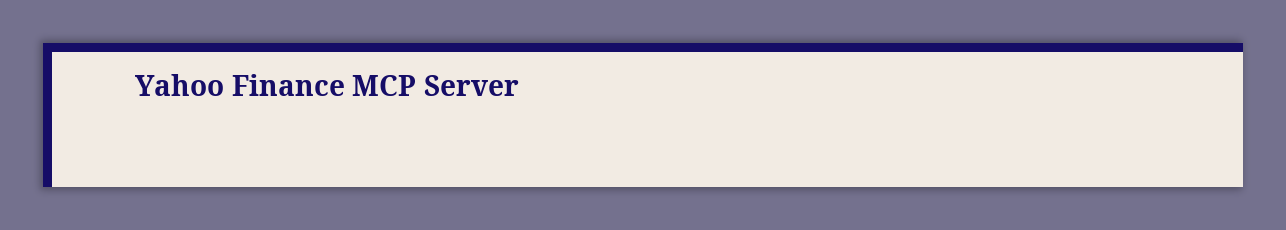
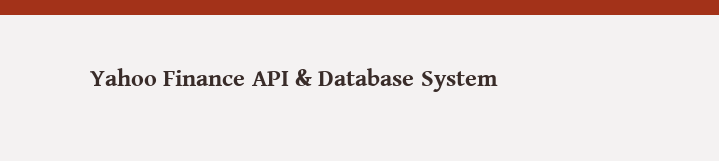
- Yahoo Finance MCP Server
+ Yahoo Finance API & Database System

